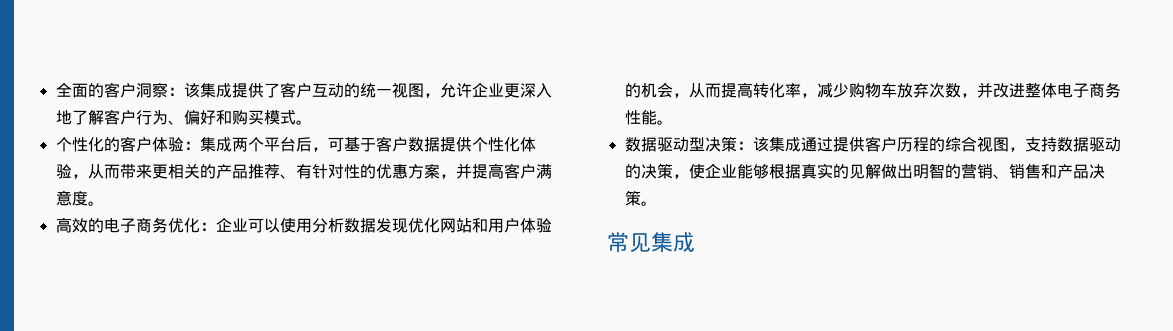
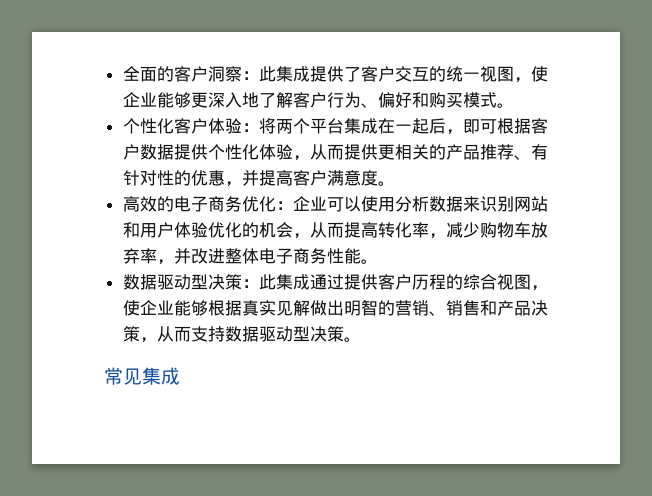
- 全面的客户洞察：该集成提供了客户互动的统一视图，允许企业更深入地了解客户行为、偏好和购买模式。
+ 全面的客户洞察：此集成提供了客户交互的统一视图，使企业能够更深入地了解客户行为、偏好和购买模式。
- 个性化的客户体验：集成两个平台后，可基于客户数据提供个性化体验，从而带来更相关的产品推荐、有针对性的优惠方案，并提高客户满意度。
+ 个性化客户体验：将两个平台集成在一起后，即可根据客户数据提供个性化体验，从而提供更相关的产品推荐、有针对性的优惠，并提高客户满意度。
- 高效的电子商务优化：企业可以使用分析数据发现优化网站和用户体验的机会，从而提高转化率，减少购物车放弃次数，并改进整体电子商务性能。
+ 高效的电子商务优化：企业可以使用分析数据来识别网站和用户体验优化的机会，从而提高转化率，减少购物车放弃率，并改进整体电子商务性能。
- 数据驱动型决策：该集成通过提供客户历程的综合视图，支持数据驱动的决策，使企业能够根据真实的见解做出明智的营销、销售和产品决策。
+ 数据驱动型决策：此集成通过提供客户历程的综合视图，使企业能够根据真实见解做出明智的营销、销售和产品决策，从而支持数据驱动型决策。

